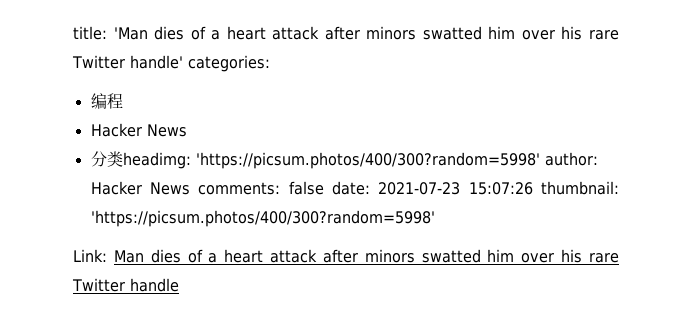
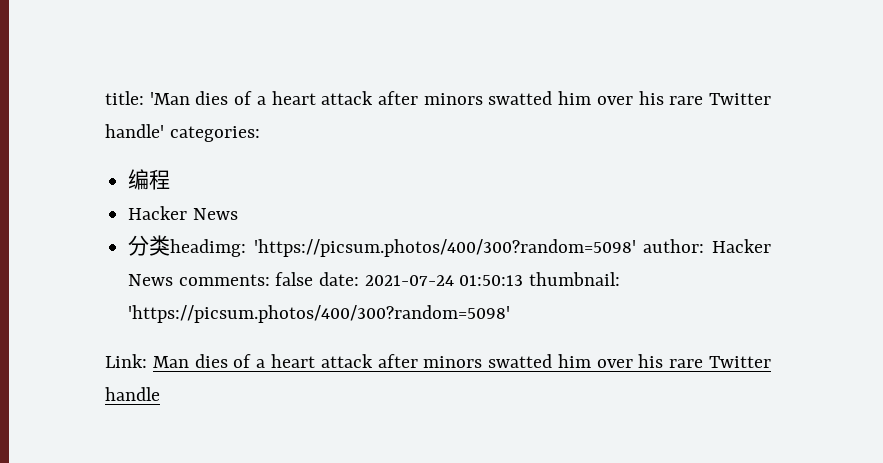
- 分类headimg: 'https://picsum.photos/400/300?random=5998' author: Hacker News comments: false date: 2021-07-23 15:07:26 thumbnail: 'https://picsum.photos/400/300?random=5998'
+ 分类headimg: 'https://picsum.photos/400/300?random=5098' author: Hacker News comments: false date: 2021-07-24 01:50:13 thumbnail: 'https://picsum.photos/400/300?random=5098'

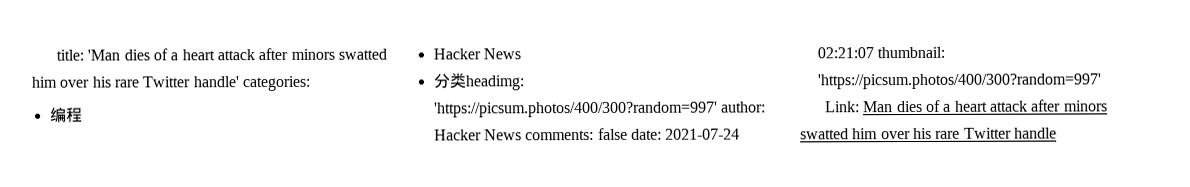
- 分类headimg: 'https://picsum.photos/400/300?random=5098' author: Hacker News comments: false date: 2021-07-24 01:50:13 thumbnail: 'https://picsum.photos/400/300?random=5098'
+ 分类headimg: 'https://picsum.photos/400/300?random=997' author: Hacker News comments: false date: 2021-07-24 02:21:07 thumbnail: 'https://picsum.photos/400/300?random=997'

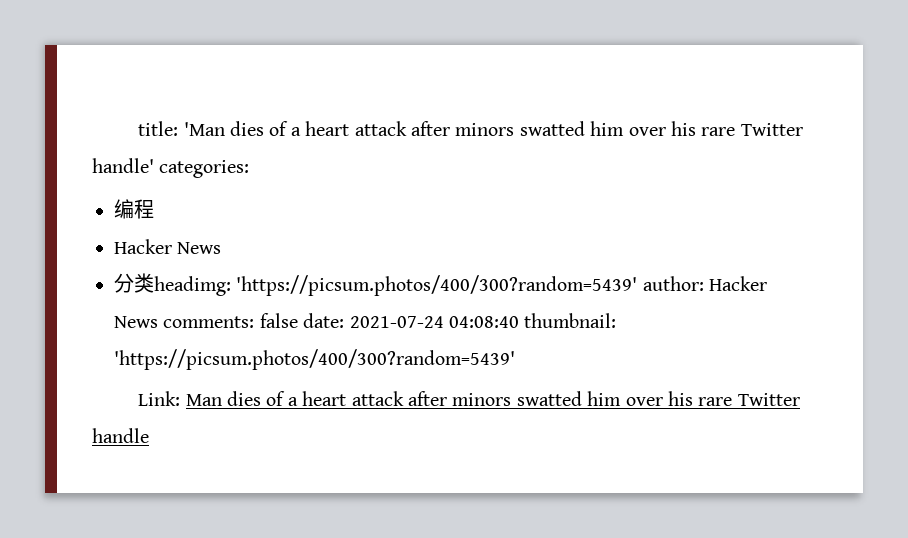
- 分类headimg: 'https://picsum.photos/400/300?random=997' author: Hacker News comments: false date: 2021-07-24 02:21:07 thumbnail: 'https://picsum.photos/400/300?random=997'
+ 分类headimg: 'https://picsum.photos/400/300?random=5439' author: Hacker News comments: false date: 2021-07-24 04:08:40 thumbnail: 'https://picsum.photos/400/300?random=5439'

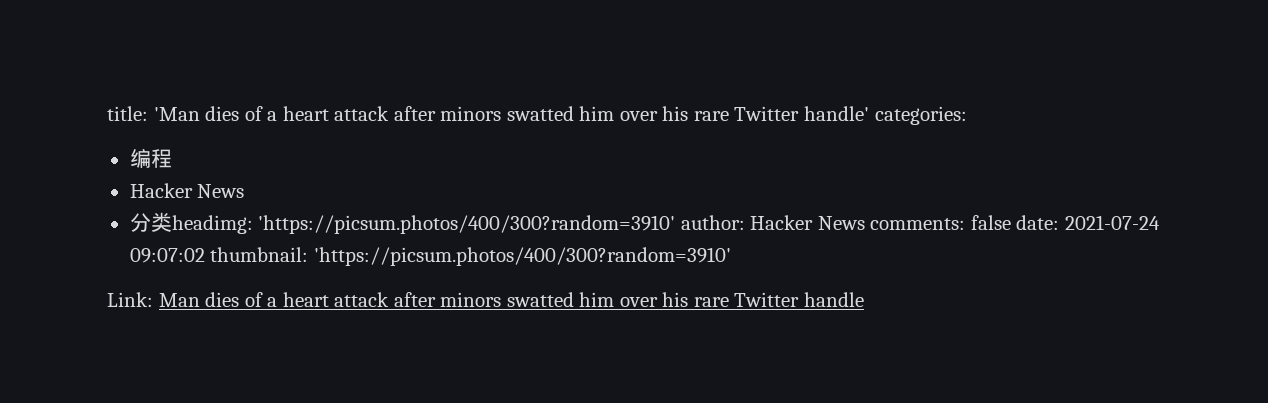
- 分类headimg: 'https://picsum.photos/400/300?random=5439' author: Hacker News comments: false date: 2021-07-24 04:08:40 thumbnail: 'https://picsum.photos/400/300?random=5439'
+ 分类headimg: 'https://picsum.photos/400/300?random=3910' author: Hacker News comments: false date: 2021-07-24 09:07:02 thumbnail: 'https://picsum.photos/400/300?random=3910'

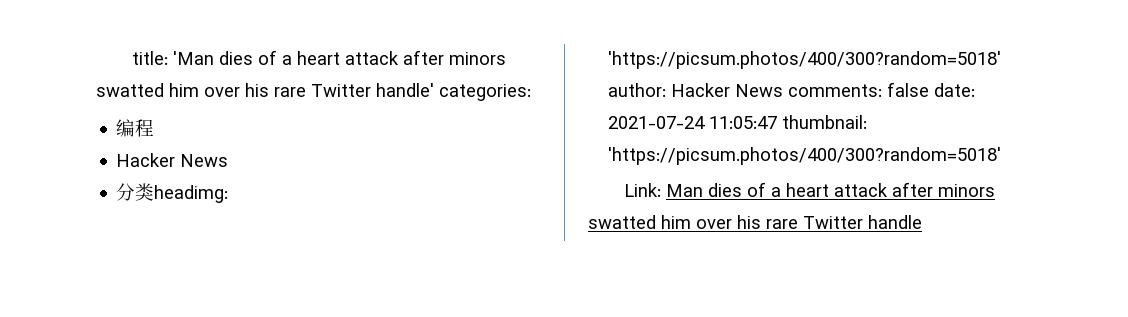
- 分类headimg: 'https://picsum.photos/400/300?random=3910' author: Hacker News comments: false date: 2021-07-24 09:07:02 thumbnail: 'https://picsum.photos/400/300?random=3910'
+ 分类headimg: 'https://picsum.photos/400/300?random=5018' author: Hacker News comments: false date: 2021-07-24 11:05:47 thumbnail: 'https://picsum.photos/400/300?random=5018'

